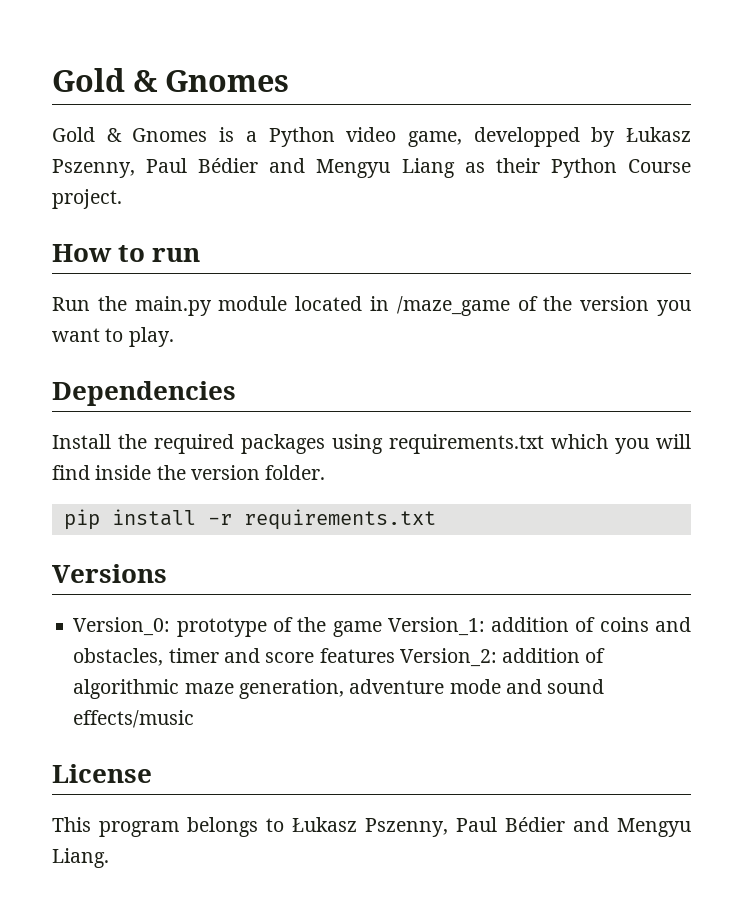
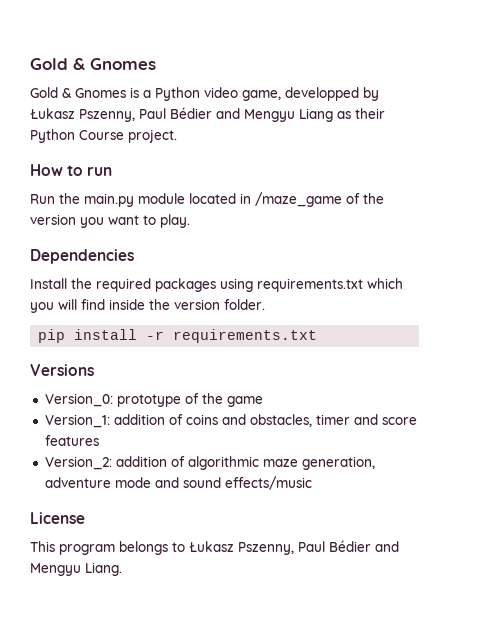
- Version_0: prototype of the game Version_1: addition of coins and obstacles, timer and score features Version_2: addition of algorithmic maze generation, adventure mode and sound effects/music
+ Version_0: prototype of the game
+ Version_1: addition of coins and obstacles, timer and score features
+ Version_2: addition of algorithmic maze generation, adventure mode and sound effects/music

